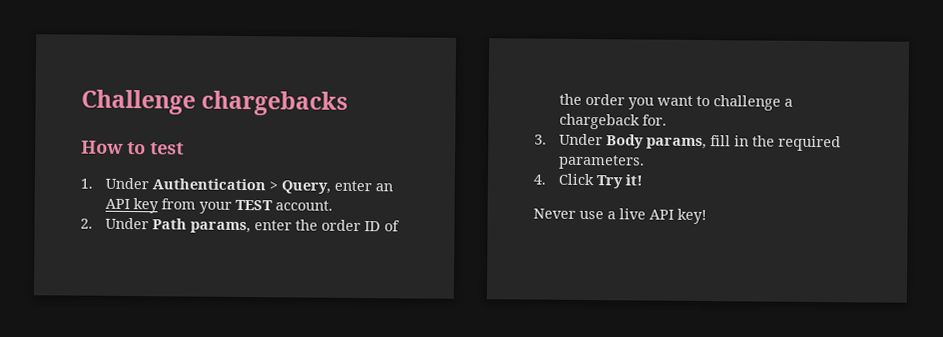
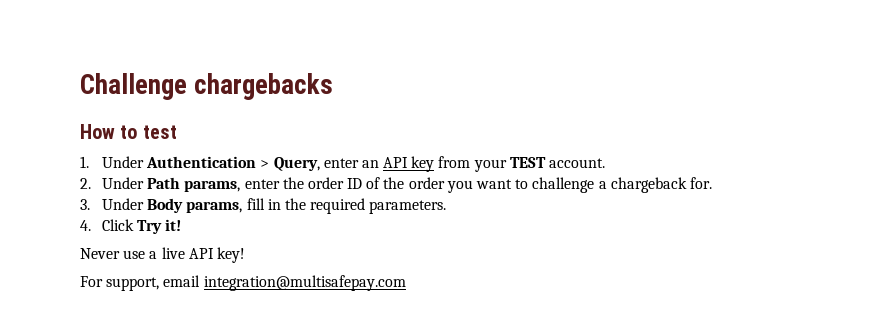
+ For support, email integration@multisafepay.com

